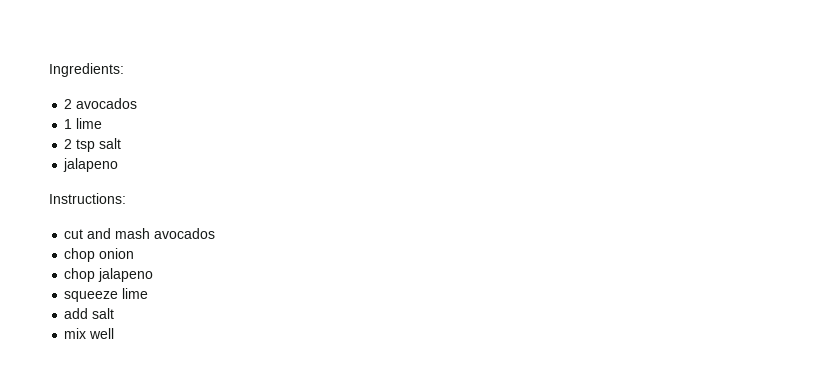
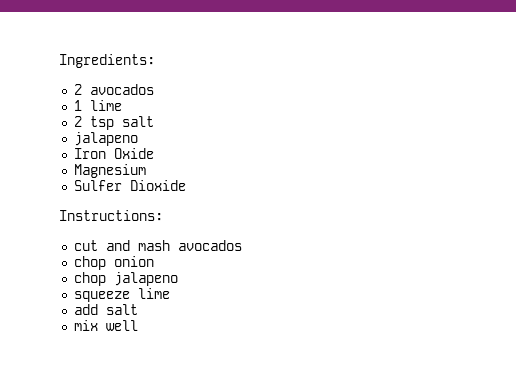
+ Iron Oxide
+ Magnesium
+ Sulfer Dioxide

